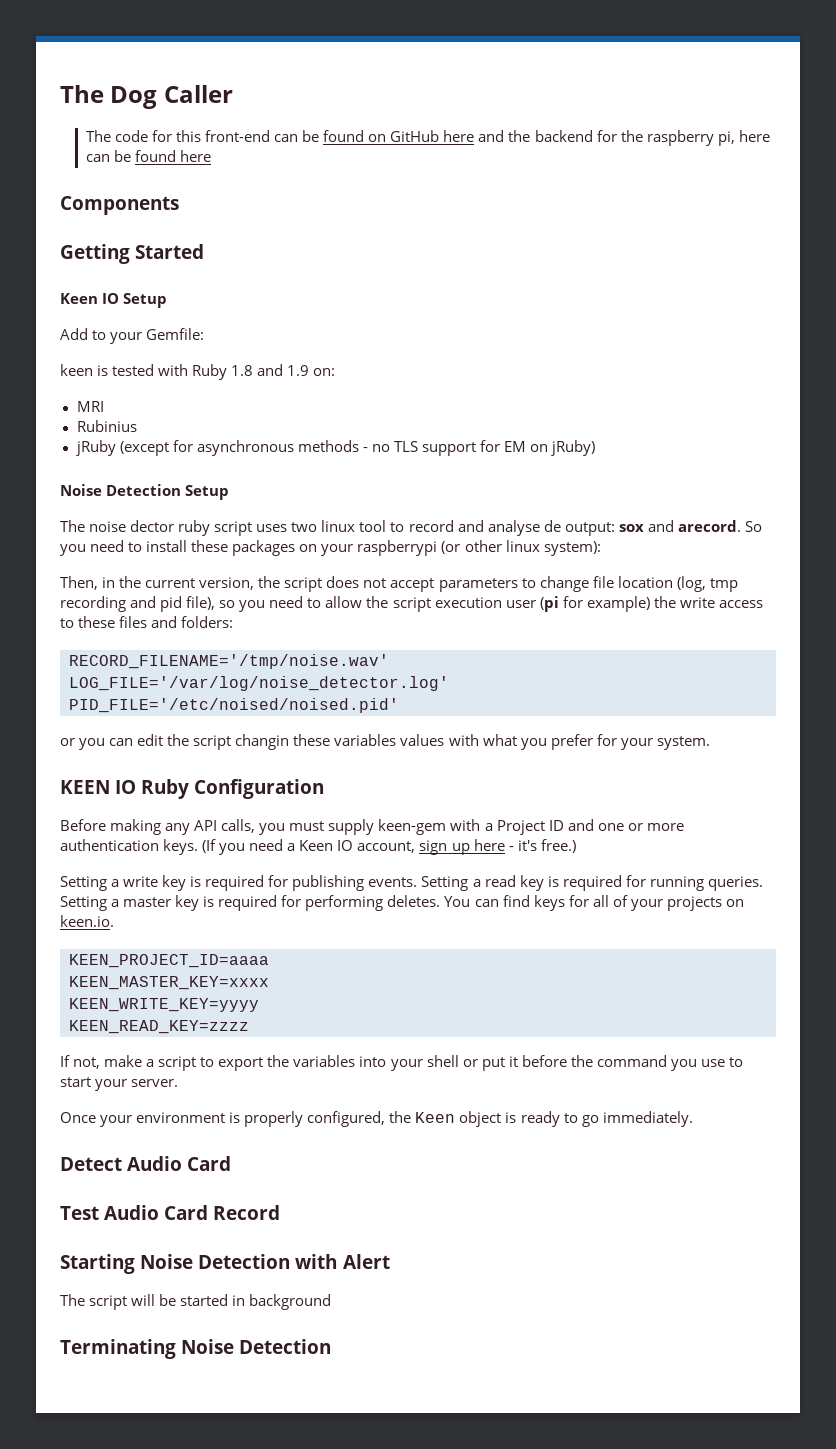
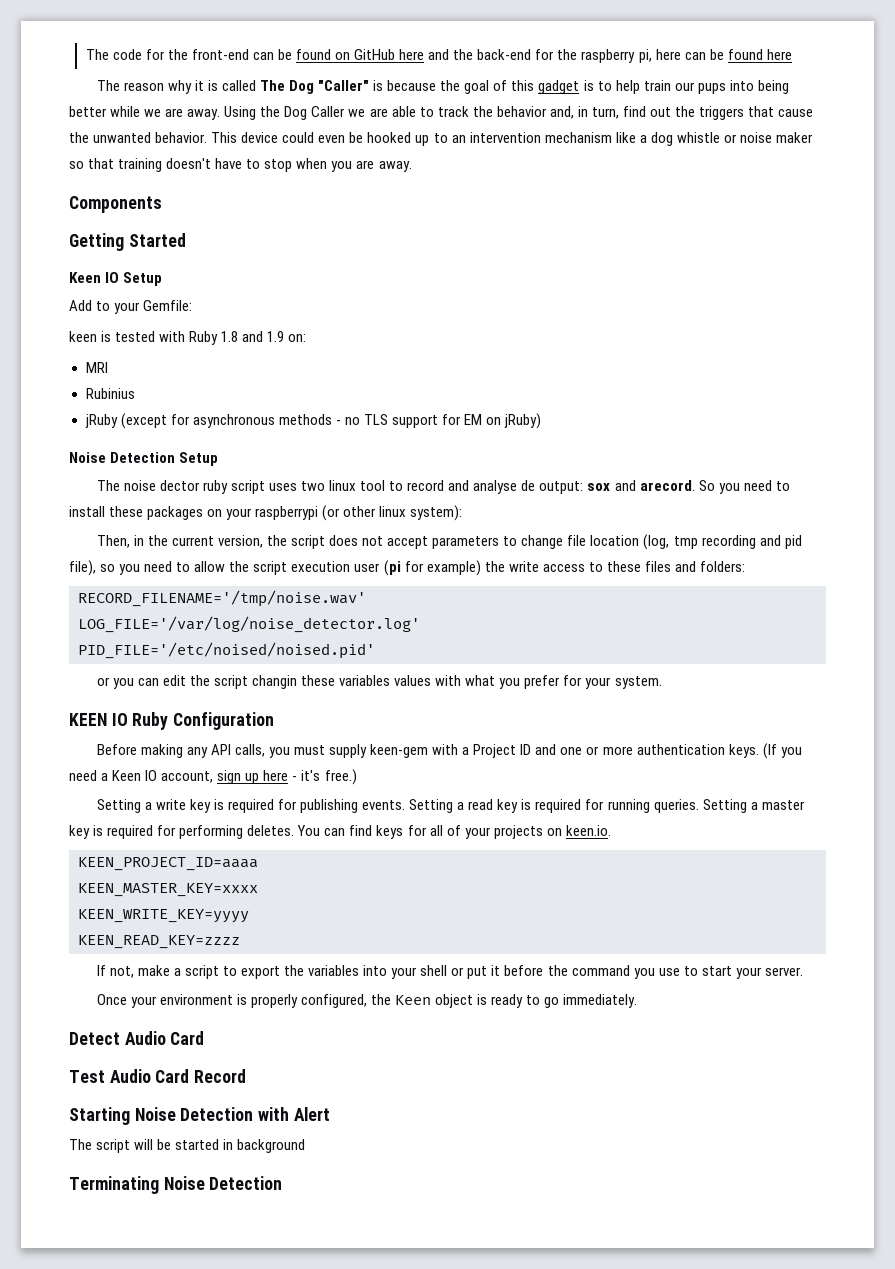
- The Dog Caller
- The code for this front-end can be found on GitHub here and the backend for the raspberry pi, here can be found here
+ The code for the front-end can be found on GitHub here and the back-end for the raspberry pi, here can be found here
+ The reason why it is called The Dog "Caller" is because the goal of this gadget is to help train our pups into being better while we are away. Using the Dog Caller we are able to track the behavior and, in turn, find out the triggers that cause the unwanted behavior. This device could even be hooked up to an intervention mechanism like a dog whistle or noise maker so that training doesn't have to stop when you are away.

